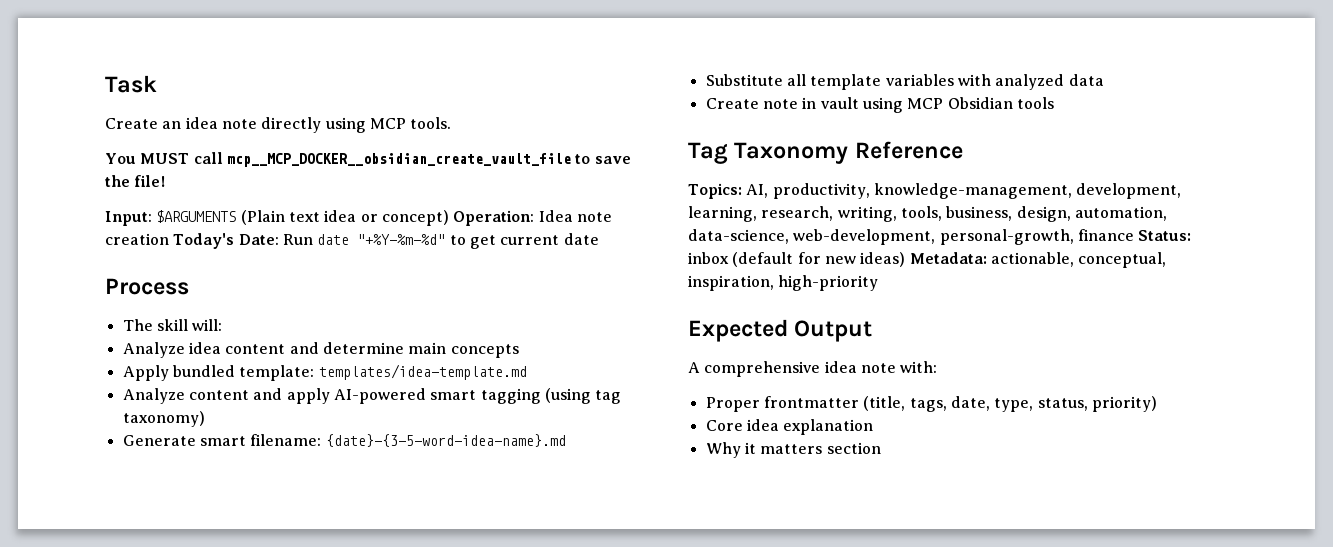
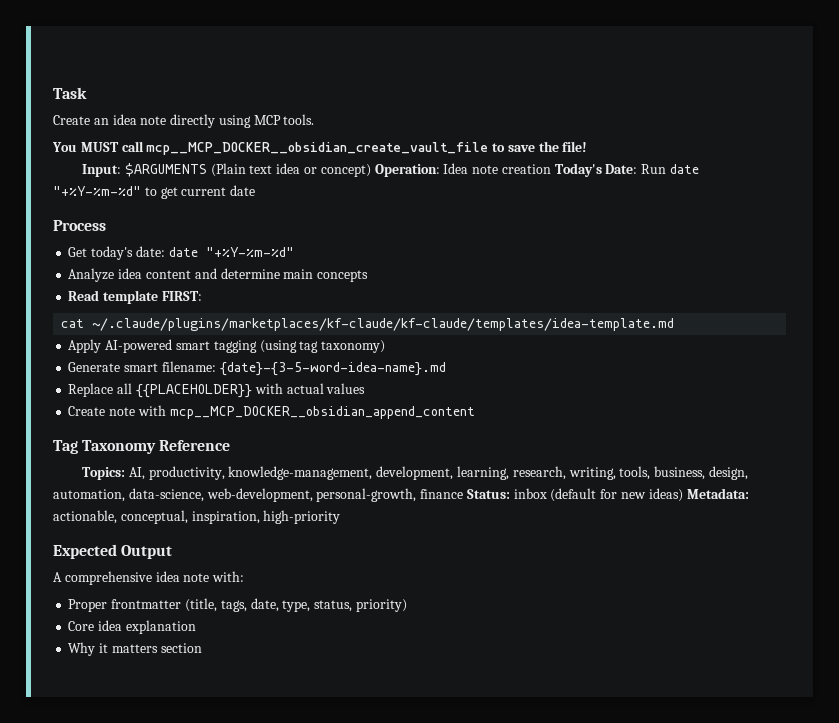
- The skill will:
+ Get today's date: date "+%Y-%m-%d"
- Apply bundled template: templates/idea-template.md
- Analyze content and apply AI-powered smart tagging (using tag taxonomy)
+ Read template FIRST:
+ cat ~/.claude/plugins/marketplaces/kf-claude/kf-claude/templates/idea-template.md
+ Apply AI-powered smart tagging (using tag taxonomy)
- Substitute all template variables with analyzed data
- Create note in vault using MCP Obsidian tools
+ Replace all {{PLACEHOLDER}} with actual values
+ Create note with mcp__MCP_DOCKER__obsidian_append_content

